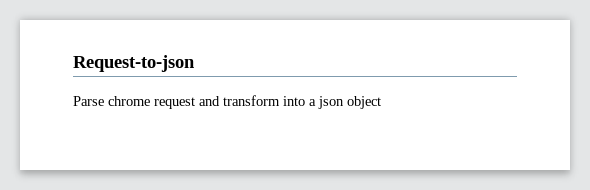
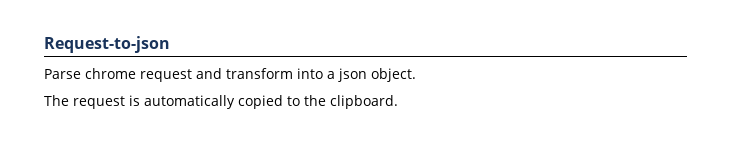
- Parse chrome request and transform into a json object
+ Parse chrome request and transform into a json object.
+ The request is automatically copied to the clipboard.

